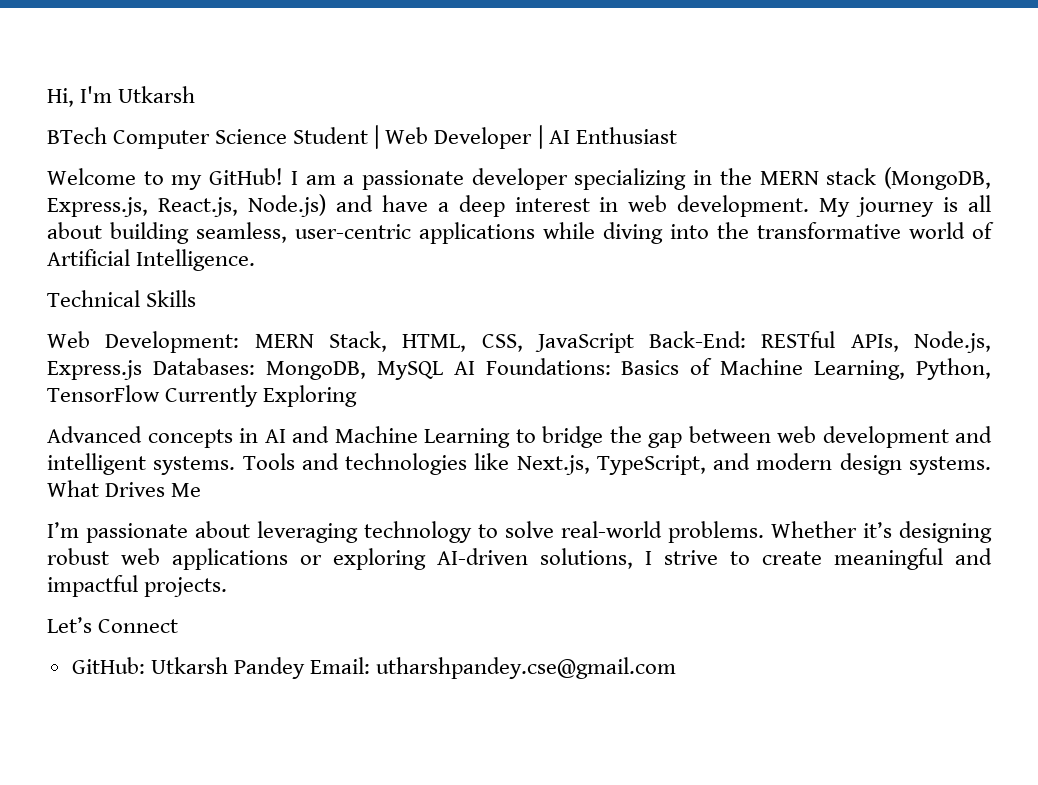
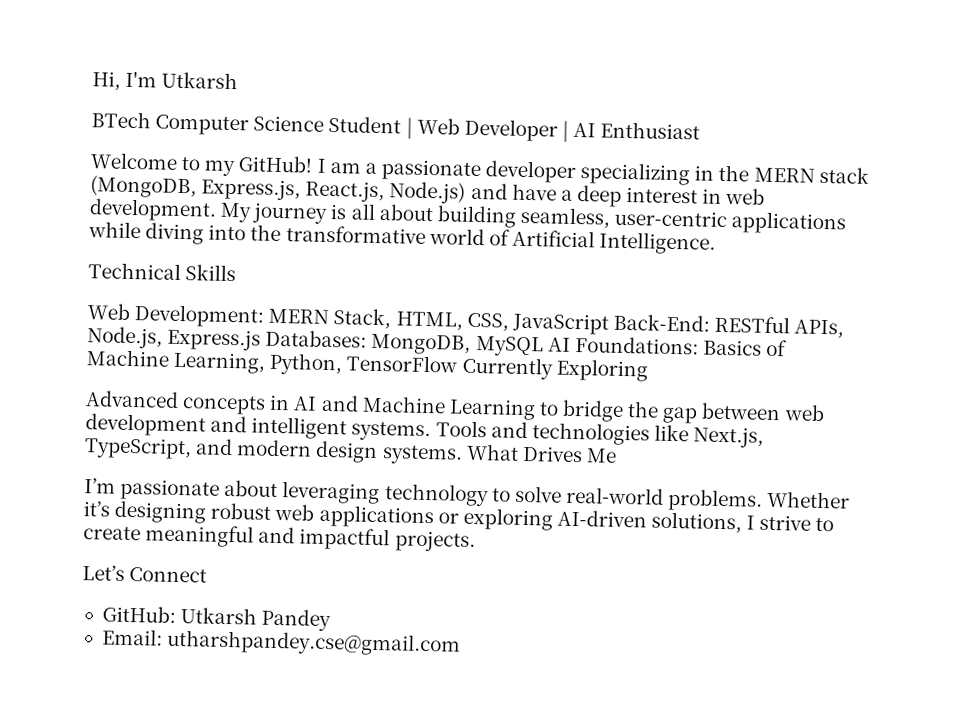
- GitHub: Utkarsh Pandey Email: utharshpandey.cse@gmail.com
+ GitHub: Utkarsh Pandey
+ Email: utharshpandey.cse@gmail.com

